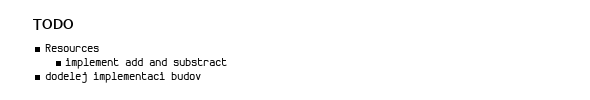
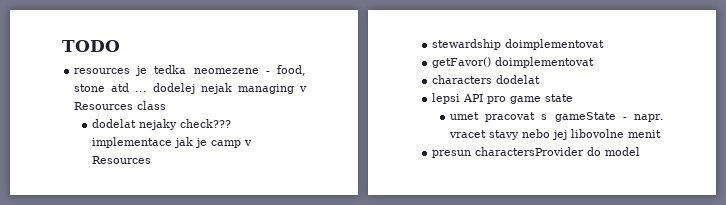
- Resources
- implement add and substract
- dodelej implementaci budov
+ resources je tedka neomezene - food, stone atd ... dodelej nejak managing v Resources class
+ dodelat nejaky check??? implementace jak je camp v Resources
+ stewardship doimplementovat
+ getFavor() doimplementovat
+ characters dodelat
+ lepsi API pro game state
+ umet pracovat s gameState - napr. vracet stavy nebo jej libovolne menit
+ presun charactersProvider do model

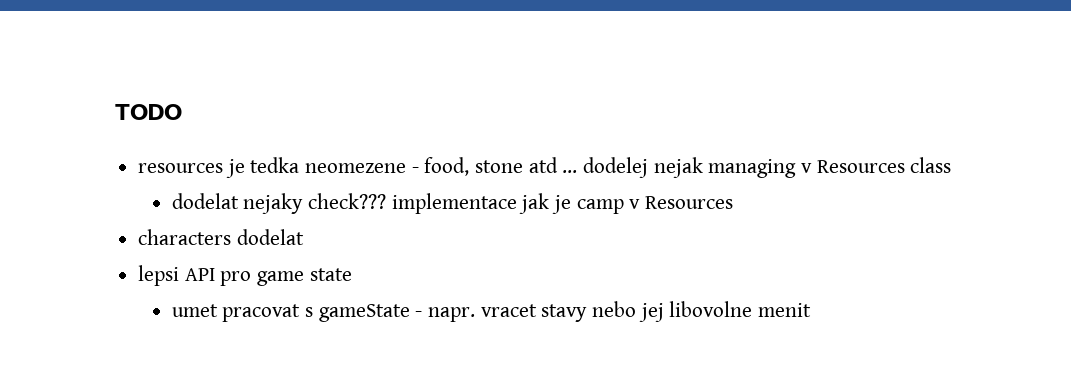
- stewardship doimplementovat
- getFavor() doimplementovat
- presun charactersProvider do model

